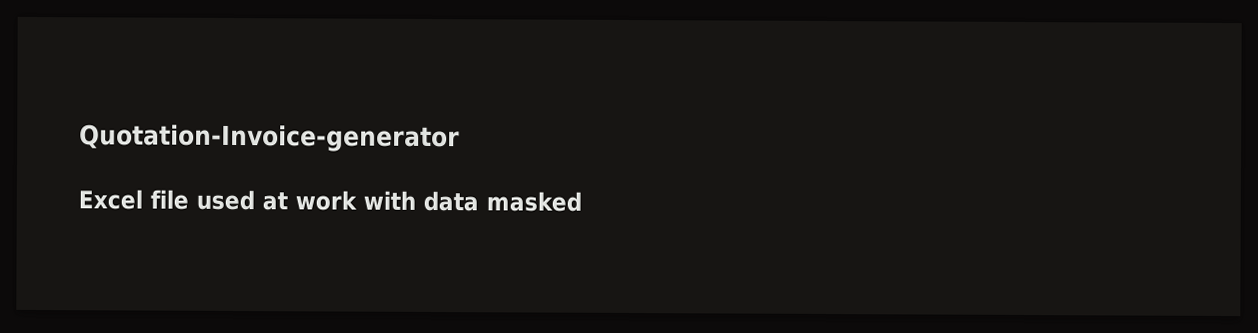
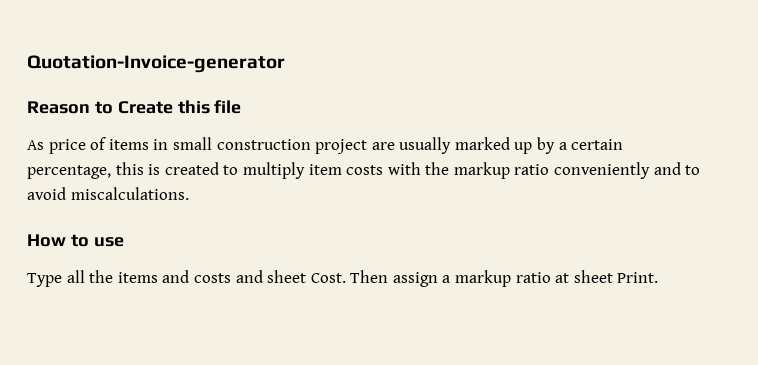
- Excel file used at work with data masked
+ Reason to Create this file
+ As price of items in small construction project are usually marked up by a certain percentage, this is created to multiply item costs with the markup ratio conveniently and to avoid miscalculations.
+ How to use
+ Type all the items and costs and sheet Cost. Then assign a markup ratio at sheet Print.

